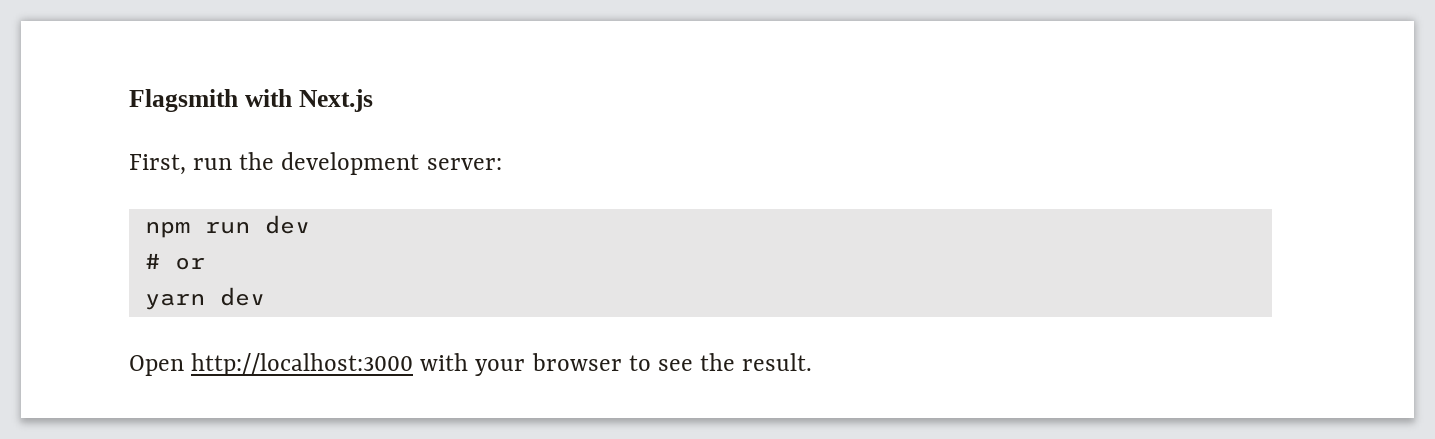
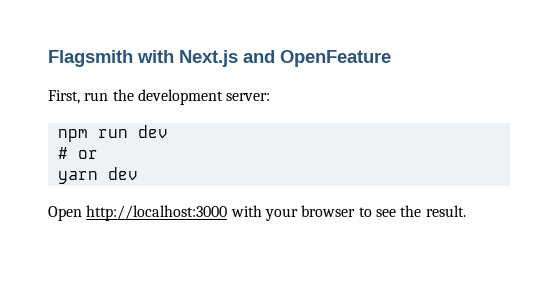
- Flagsmith with Next.js
+ Flagsmith with Next.js and OpenFeature

